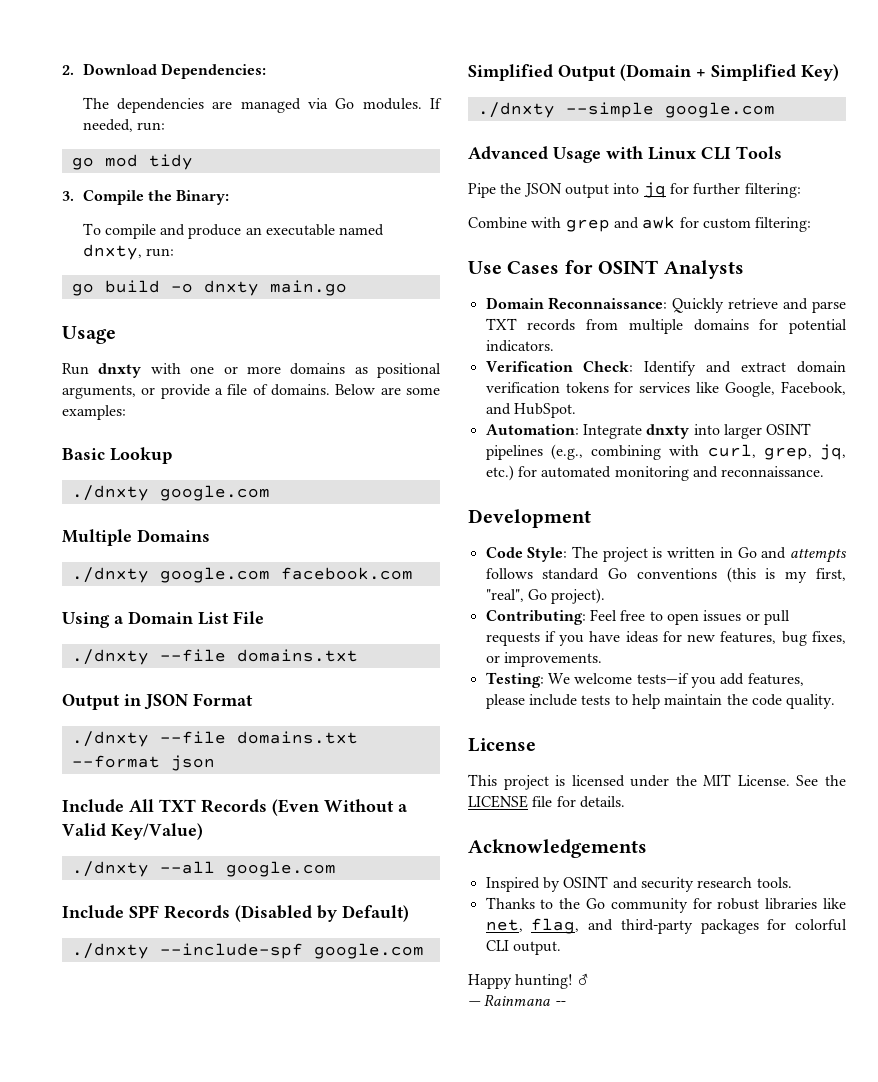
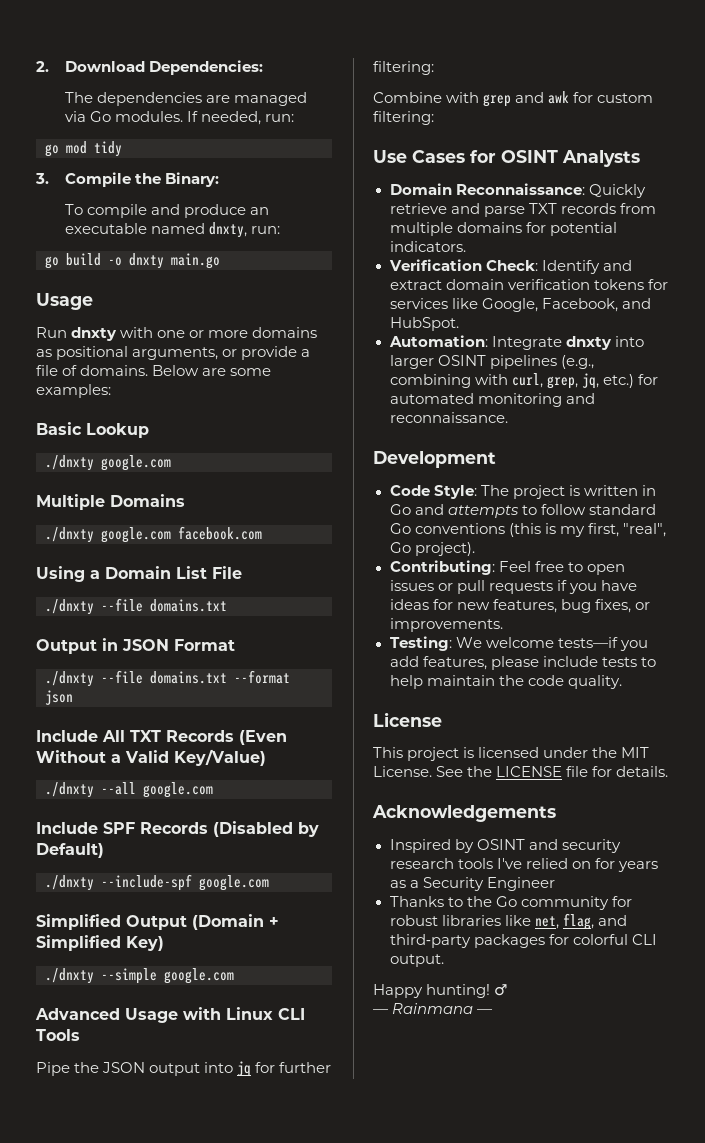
- Code Style: The project is written in Go and attempts follows standard Go conventions (this is my first, "real", Go project).
+ Code Style: The project is written in Go and attempts to follow standard Go conventions (this is my first, "real", Go project).
- Inspired by OSINT and security research tools.
+ Inspired by OSINT and security research tools I've relied on for years as a Security Engineer
- — Rainmana --
+ — Rainmana —

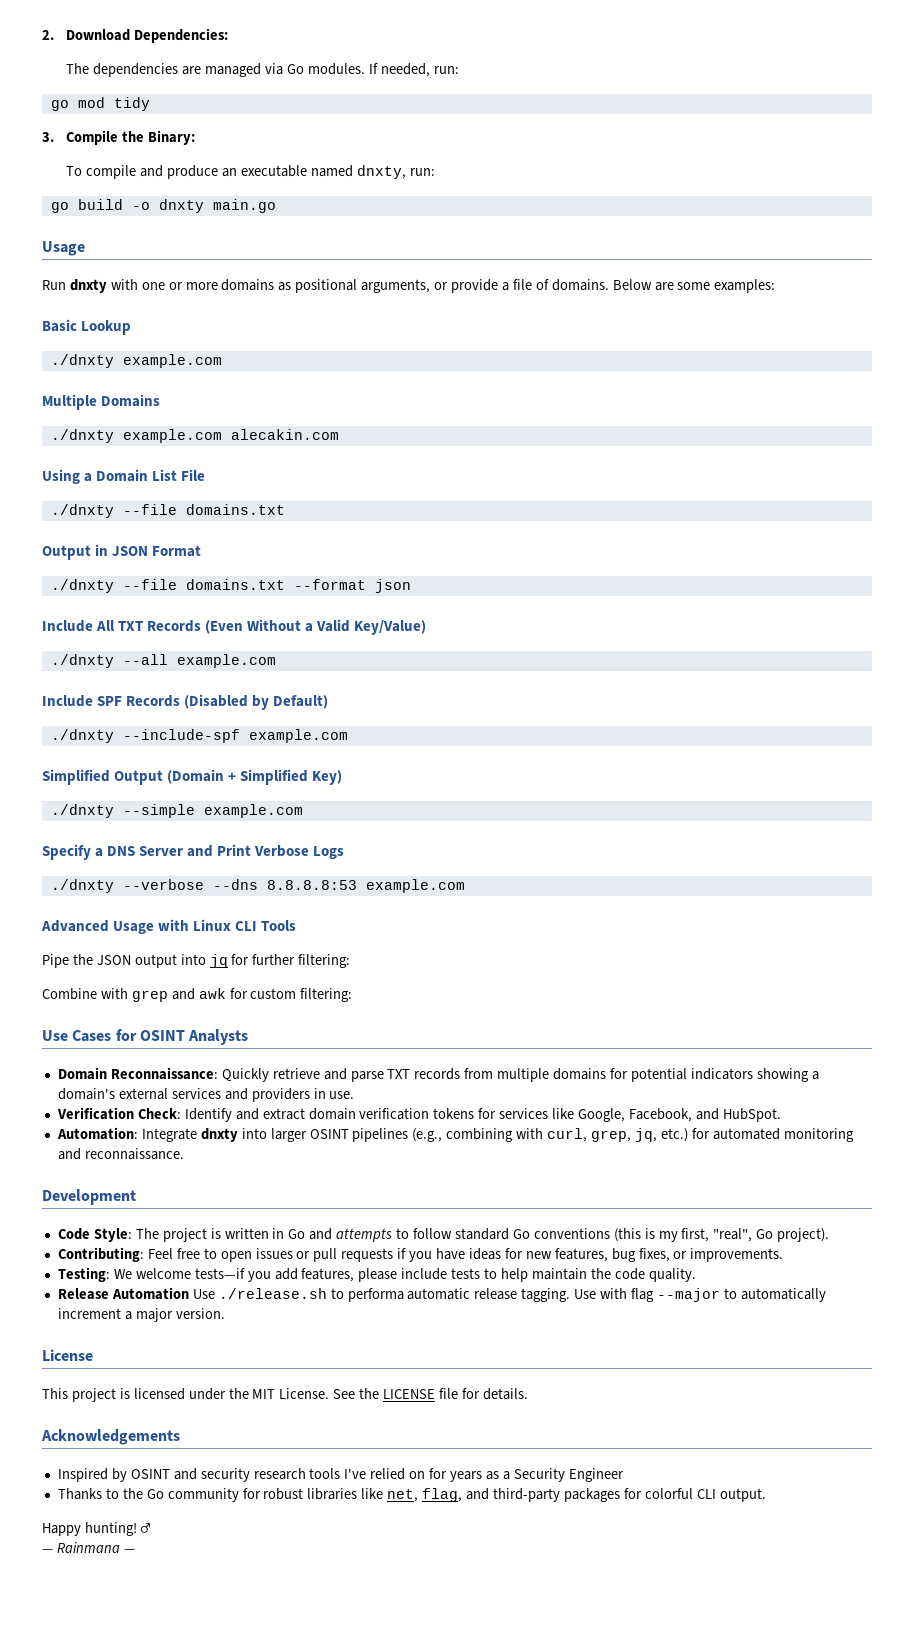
  Basic Lookup
- ./dnxty google.com
+ ./dnxty example.com
- ./dnxty google.com facebook.com
+ ./dnxty example.com alecakin.com
- ./dnxty --all google.com
+ ./dnxty --all example.com
- ./dnxty --include-spf google.com
+ ./dnxty --include-spf example.com
- ./dnxty --simple google.com
+ ./dnxty --simple example.com
+ Specify a DNS Server and Print Verbose Logs
+ ./dnxty --verbose --dns 8.8.8.8:53 example.com
- Domain Reconnaissance: Quickly retrieve and parse TXT records from multiple domains for potential indicators.
+ Domain Reconnaissance: Quickly retrieve and parse TXT records from multiple domains for potential indicators showing a domain's external services and providers in use.
+ Release Automation Use ./release.sh to performa automatic release tagging. Use with flag --major to automatically increment a major version.

